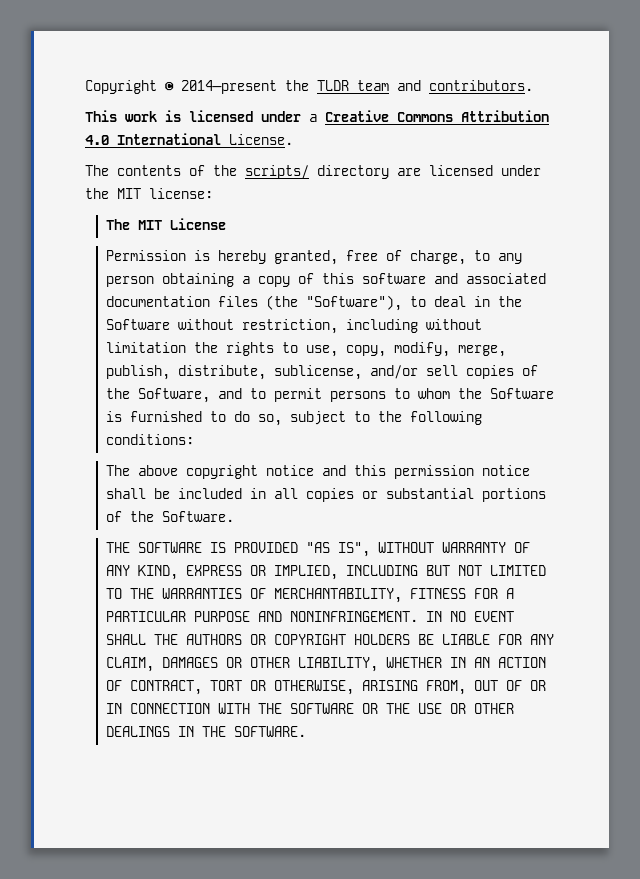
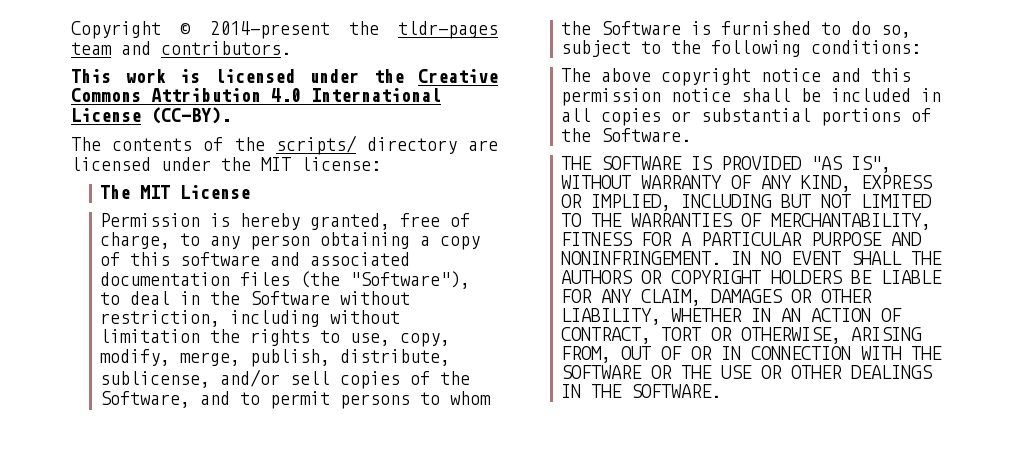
- Copyright © 2014—present the TLDR team and contributors.
+ Copyright © 2014—present the tldr-pages team and contributors.
- This work is licensed under a Creative Commons Attribution 4.0 International License.
+ This work is licensed under the Creative Commons Attribution 4.0 International License (CC-BY).

